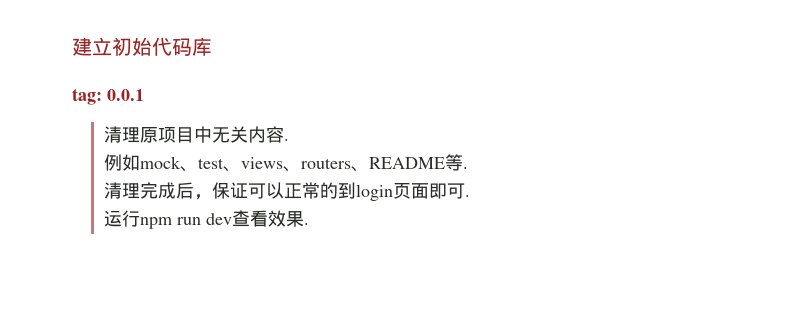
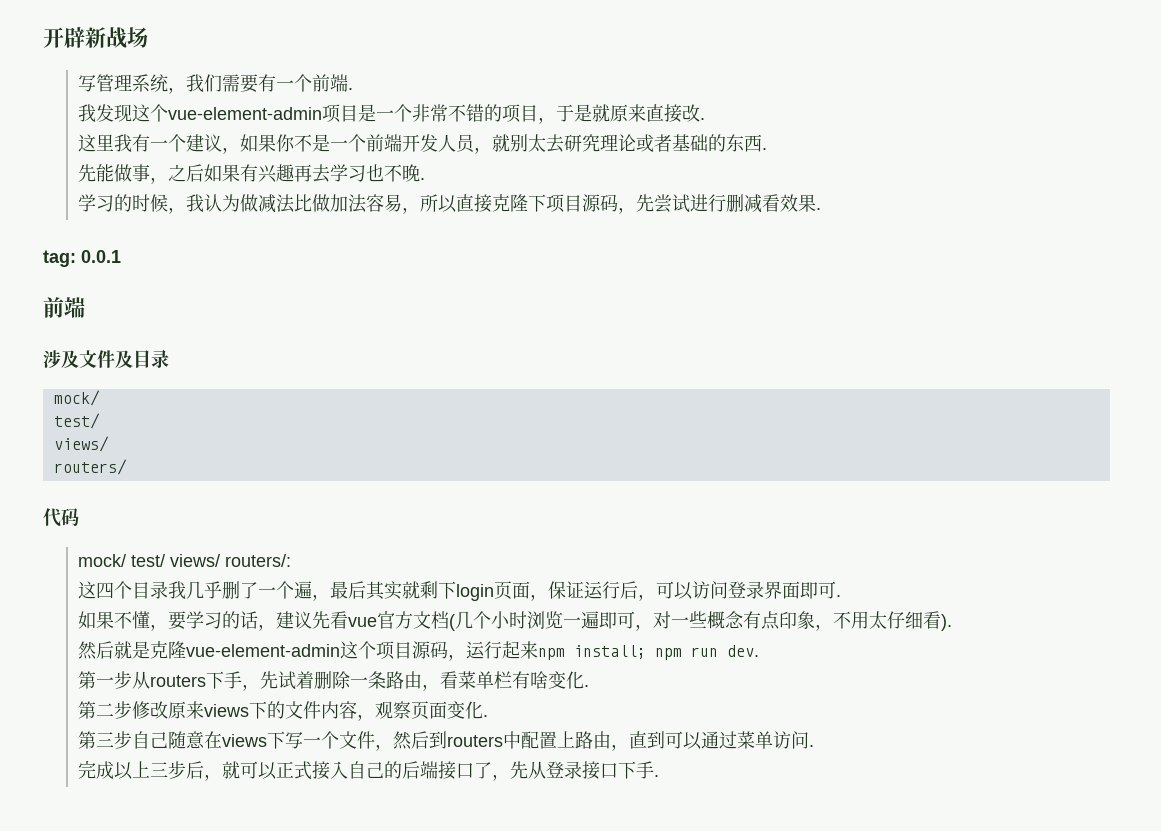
- 建立初始代码库
+ 开辟新战场
+ 写管理系统，我们需要有一个前端.
+ 我发现这个vue-element-admin项目是一个非常不错的项目，于是就原来直接改.
+ 这里我有一个建议，如果你不是一个前端开发人员，就别太去研究理论或者基础的东西.
+ 先能做事，之后如果有兴趣再去学习也不晚.
+ 学习的时候，我认为做减法比做加法容易，所以直接克隆下项目源码，先尝试进行删减看效果.
  tag: 0.0.1
- 清理原项目中无关内容.
- 例如mock、test、views、routers、README等.
- 清理完成后，保证可以正常的到login页面即可.
- 运行npm run dev查看效果.
+ 前端
+ 涉及文件及目录
+ mock/
+ test/
+ views/
+ routers/
+ 代码
+ mock/ test/ views/ routers/:
+ 这四个目录我几乎删了一个遍，最后其实就剩下login页面，保证运行后，可以访问登录界面即可.
+ 如果不懂，要学习的话，建议先看vue官方文档(几个小时浏览一遍即可，对一些概念有点印象，不用太仔细看).
+ 然后就是克隆vue-element-admin这个项目源码，运行起来npm install; npm run dev.
+ 第一步从routers下手，先试着删除一条路由，看菜单栏有啥变化.
+ 第二步修改原来views下的文件内容，观察页面变化.
+ 第三步自己随意在views下写一个文件，然后到routers中配置上路由，直到可以通过菜单访问.
+ 完成以上三步后，就可以正式接入自己的后端接口了，先从登录接口下手.

